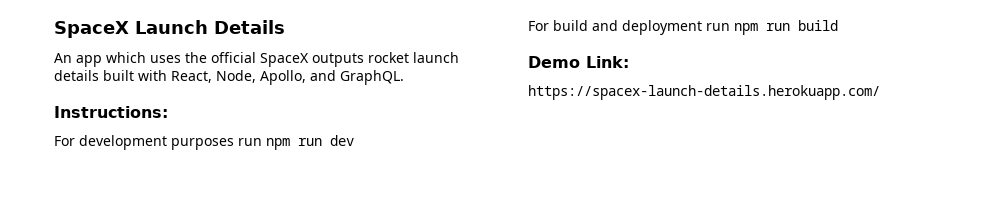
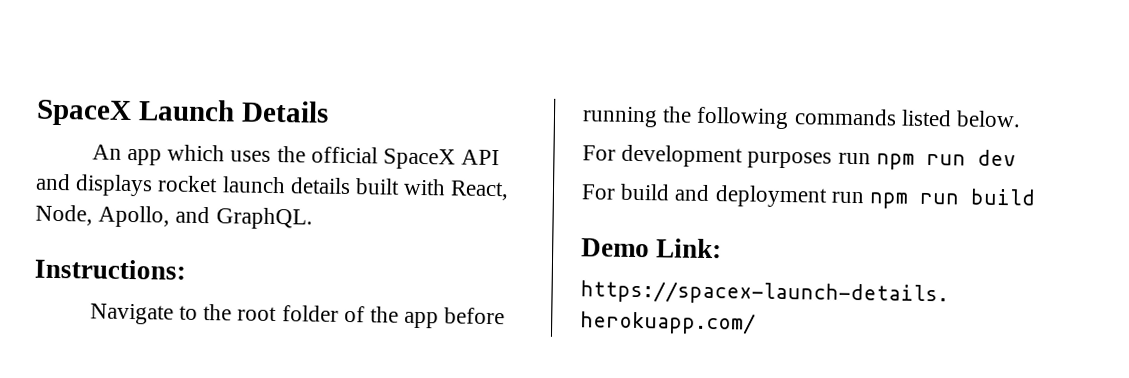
- An app which uses the official SpaceX outputs rocket launch details built with React, Node, Apollo, and GraphQL.
+ An app which uses the official SpaceX API and displays rocket launch details built with React, Node, Apollo, and GraphQL.
+ Navigate to the root folder of the app before running the following commands listed below.

